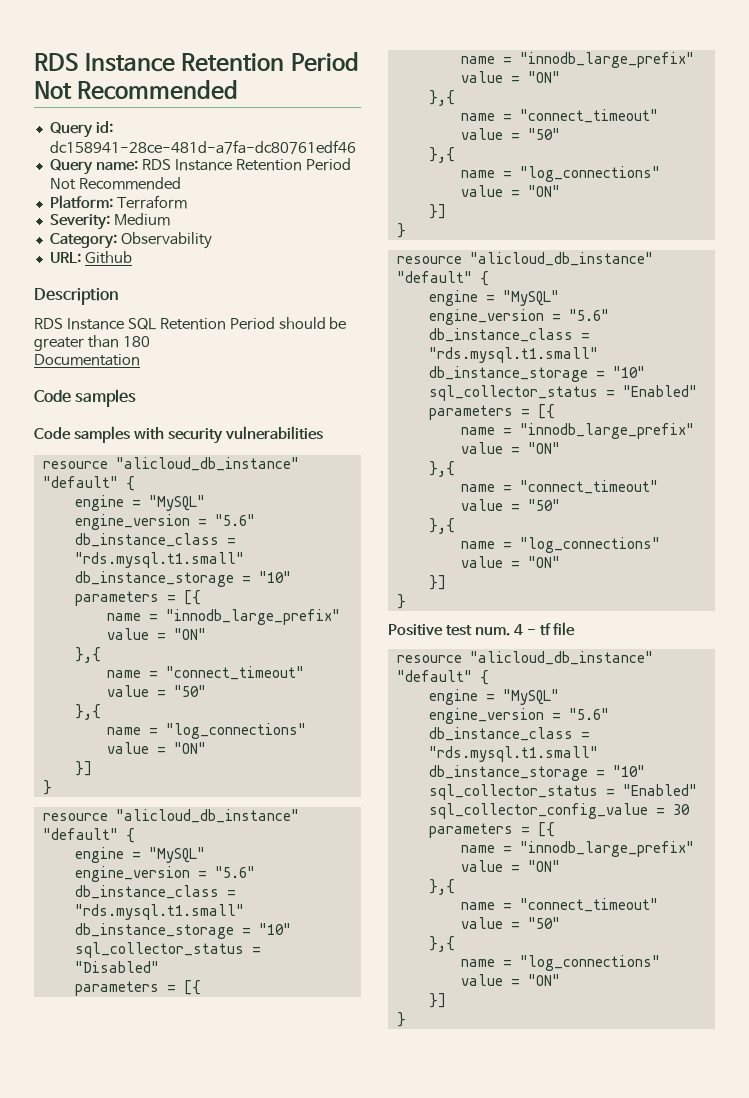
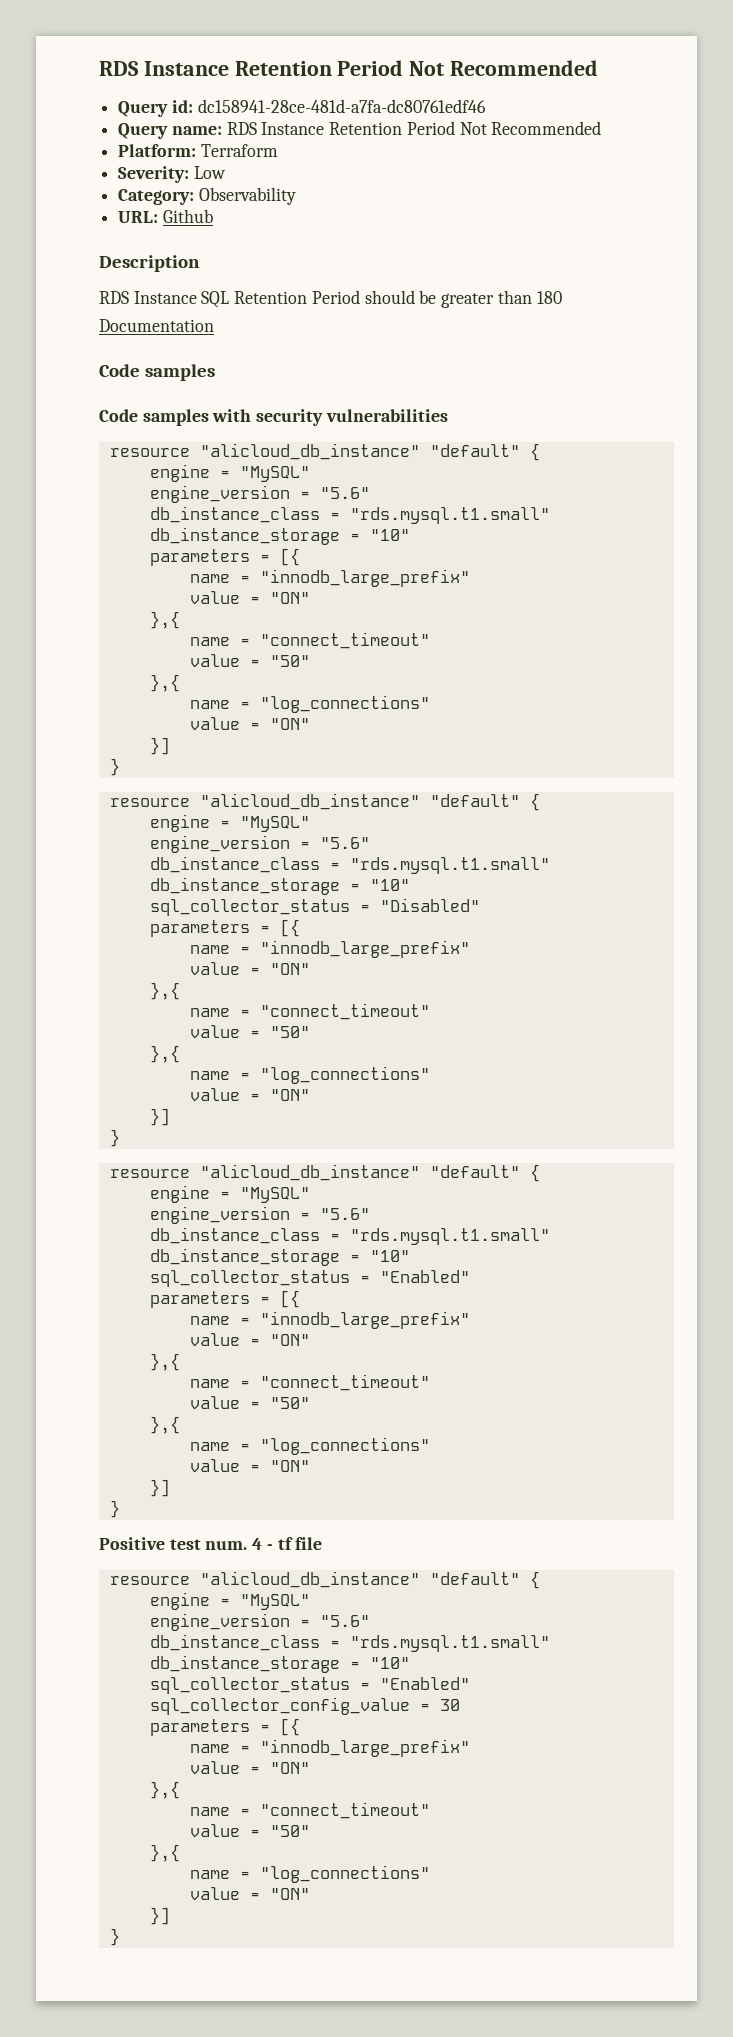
- Severity: Medium
+ Severity: Low

